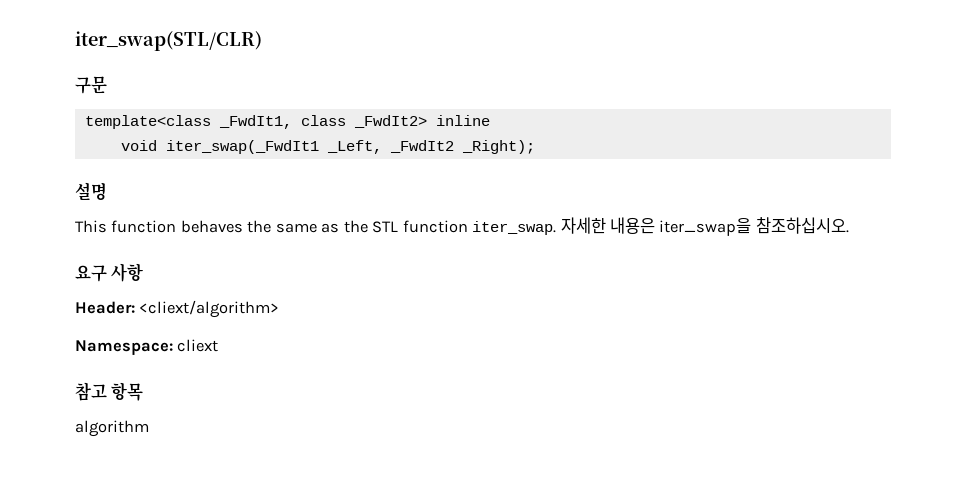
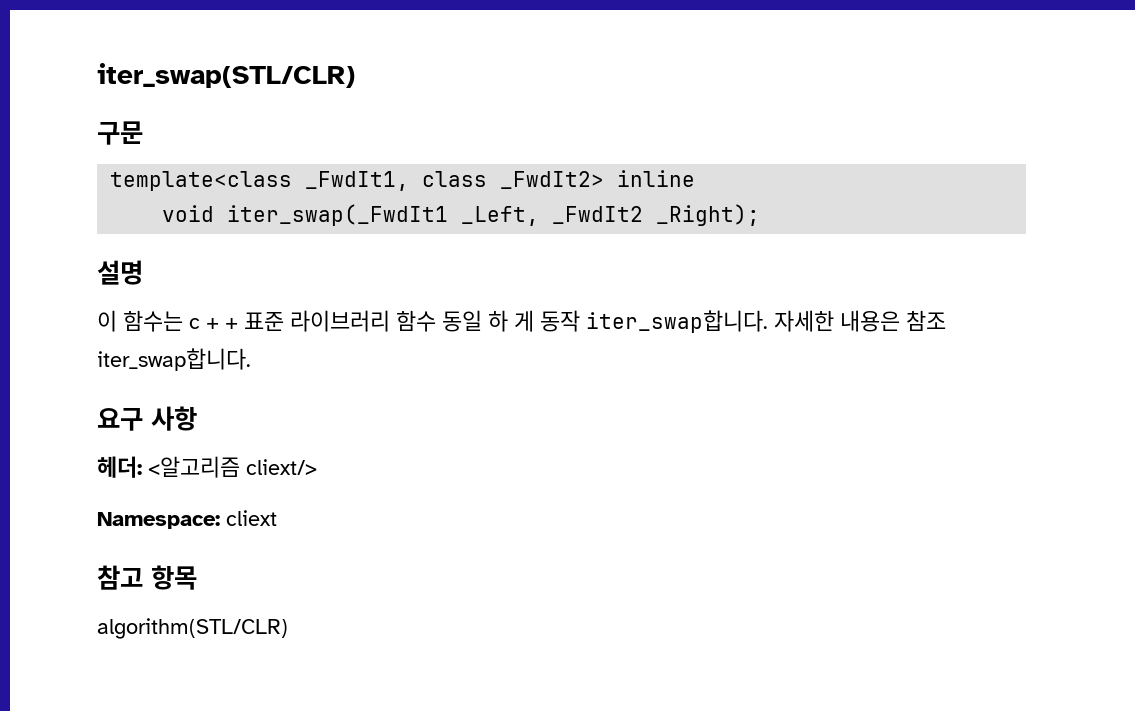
- This function behaves the same as the STL function iter_swap. 자세한 내용은 iter_swap을 참조하십시오.
+ 이 함수는 c + + 표준 라이브러리 함수 동일 하 게 동작 iter_swap합니다. 자세한 내용은 참조 iter_swap합니다.
- Header: <cliext/algorithm>
+ 헤더: <알고리즘 cliext/>
- algorithm
+ algorithm(STL/CLR)

